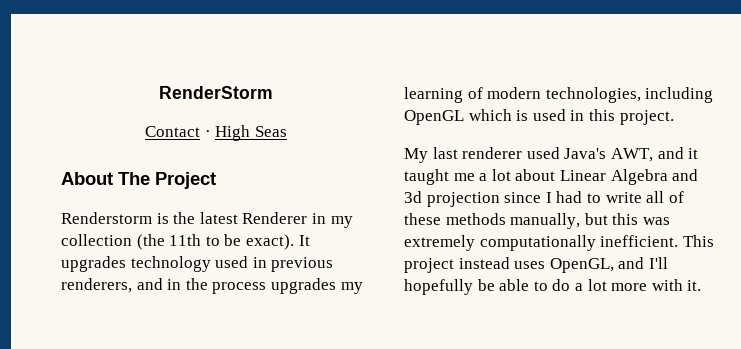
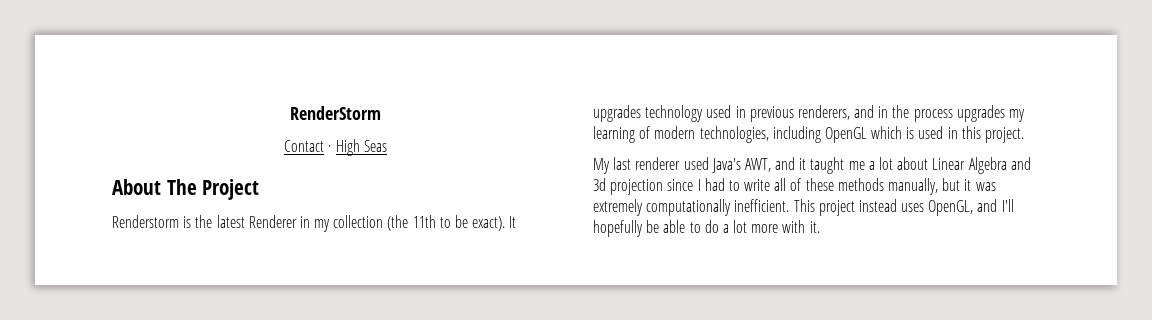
- My last renderer used Java's AWT, and it taught me a lot about Linear Algebra and 3d projection since I had to write all of these methods manually, but this was extremely computationally inefficient.
+ My last renderer used Java's AWT, and it taught me a lot about Linear Algebra and 3d projection since I had to write all of these methods manually, but it was extremely computationally inefficient.

